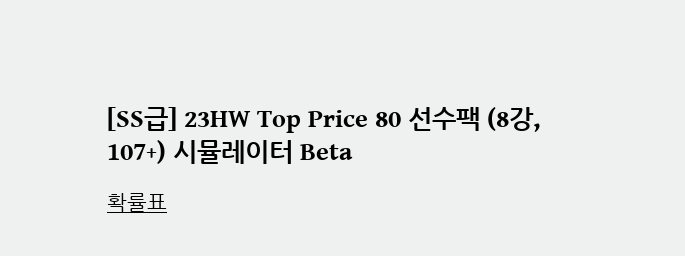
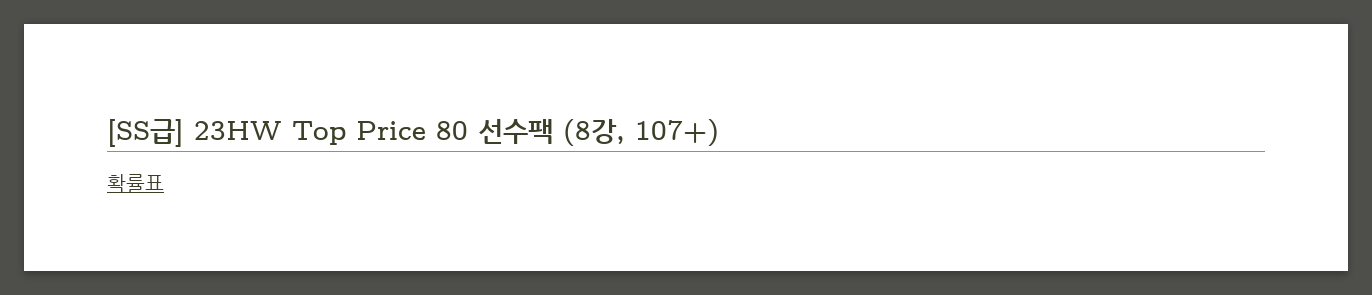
- [SS급] 23HW Top Price 80 선수팩 (8강, 107+) 시뮬레이터 Beta
+ [SS급] 23HW Top Price 80 선수팩 (8강, 107+)

